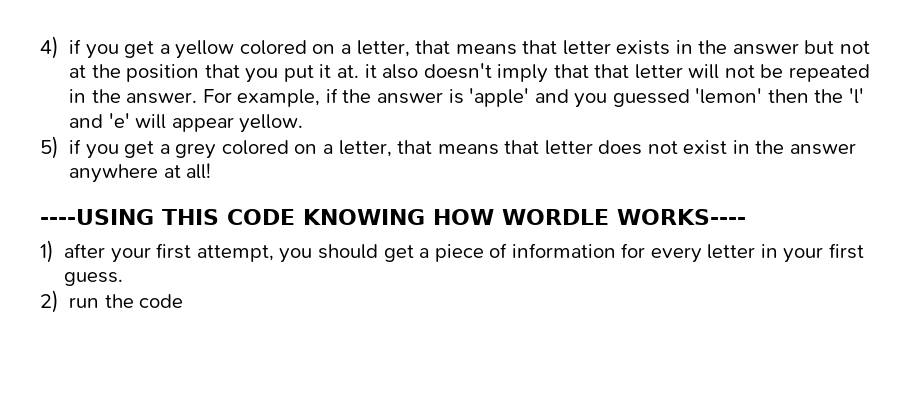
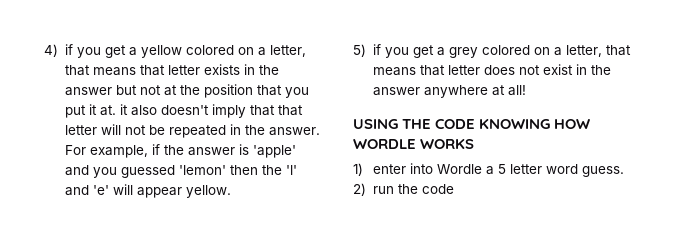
- ----USING THIS CODE KNOWING HOW WORDLE WORKS----
+ USING THE CODE KNOWING HOW WORDLE WORKS
- 1) after your first attempt, you should get a piece of information for every letter in your first guess.
+ 1) enter into Wordle a 5 letter word guess.

